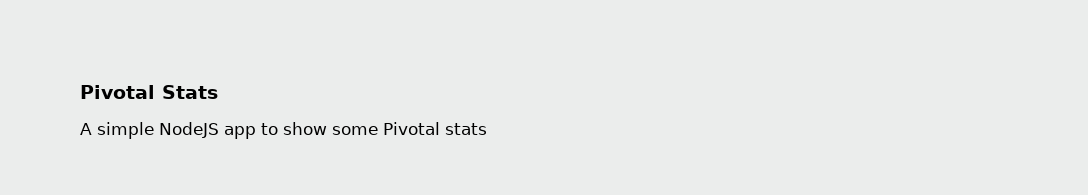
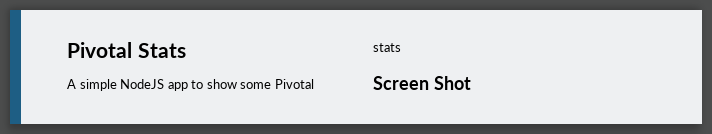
+ Screen Shot

